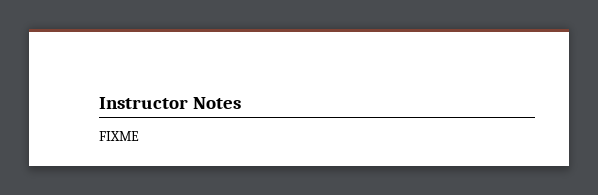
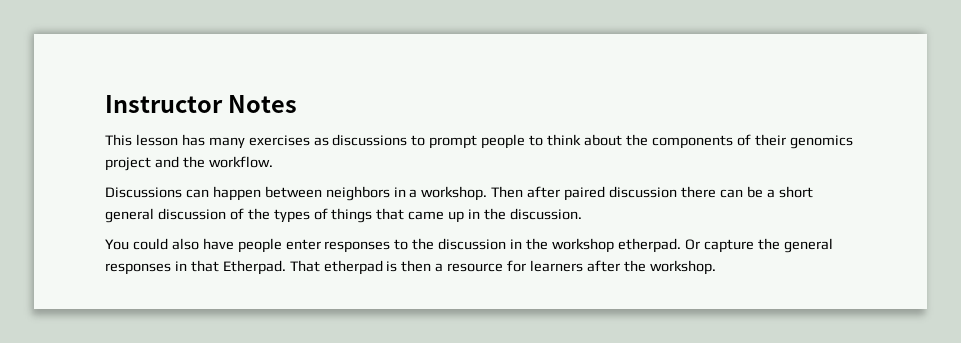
- FIXME
+ This lesson has many exercises as discussions to prompt people to think about the components of their genomics project and the workflow.
+ Discussions can happen between neighbors in a workshop. Then after paired discussion there can be a short general discussion of the types of things that came up in the discussion.
+ You could also have people enter responses to the discussion in the workshop etherpad. Or capture the general responses in that Etherpad. That etherpad is then a resource for learners after the workshop.

